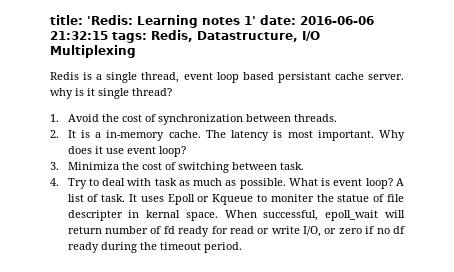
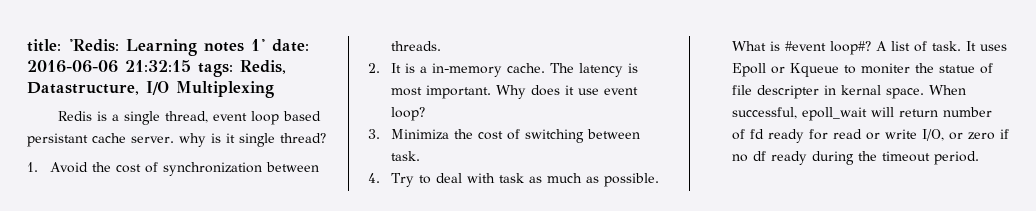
- What is event loop?
+ What is #event loop#?

